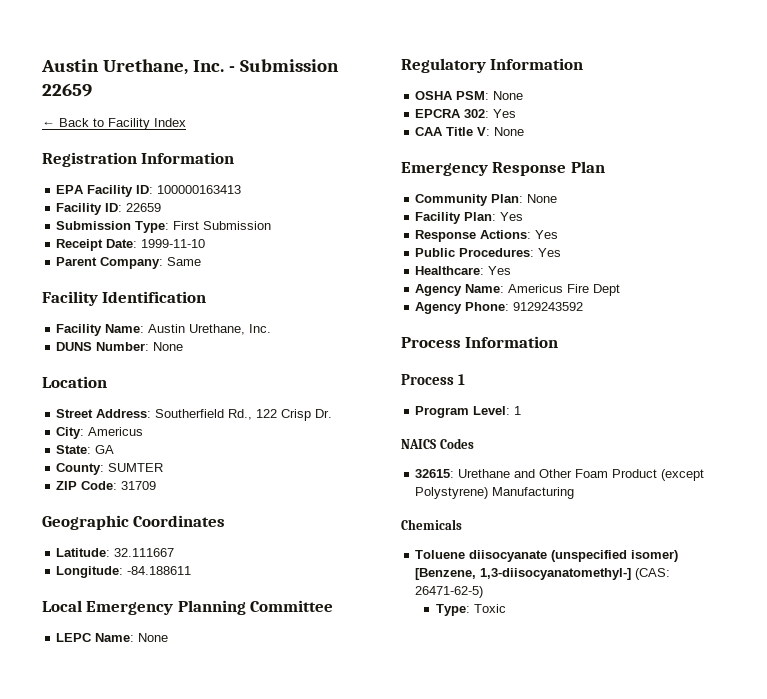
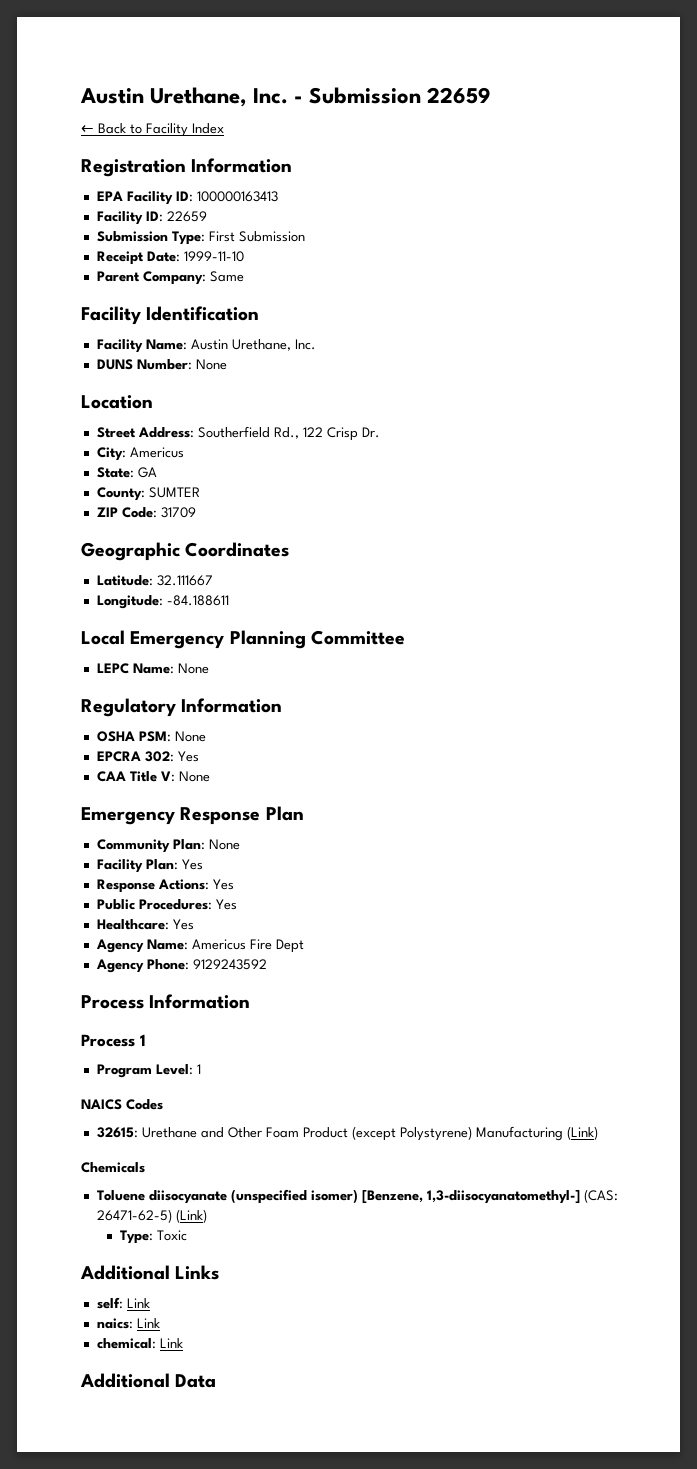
- 32615: Urethane and Other Foam Product (except Polystyrene) Manufacturing
+ 32615: Urethane and Other Foam Product (except Polystyrene) Manufacturing (Link)
- Toluene diisocyanate (unspecified isomer) [Benzene, 1,3-diisocyanatomethyl-] (CAS: 26471-62-5)
+ Toluene diisocyanate (unspecified isomer) [Benzene, 1,3-diisocyanatomethyl-] (CAS: 26471-62-5) (Link)
+ Additional Links
+ self: Link
+ naics: Link
+ chemical: Link
+ Additional Data

